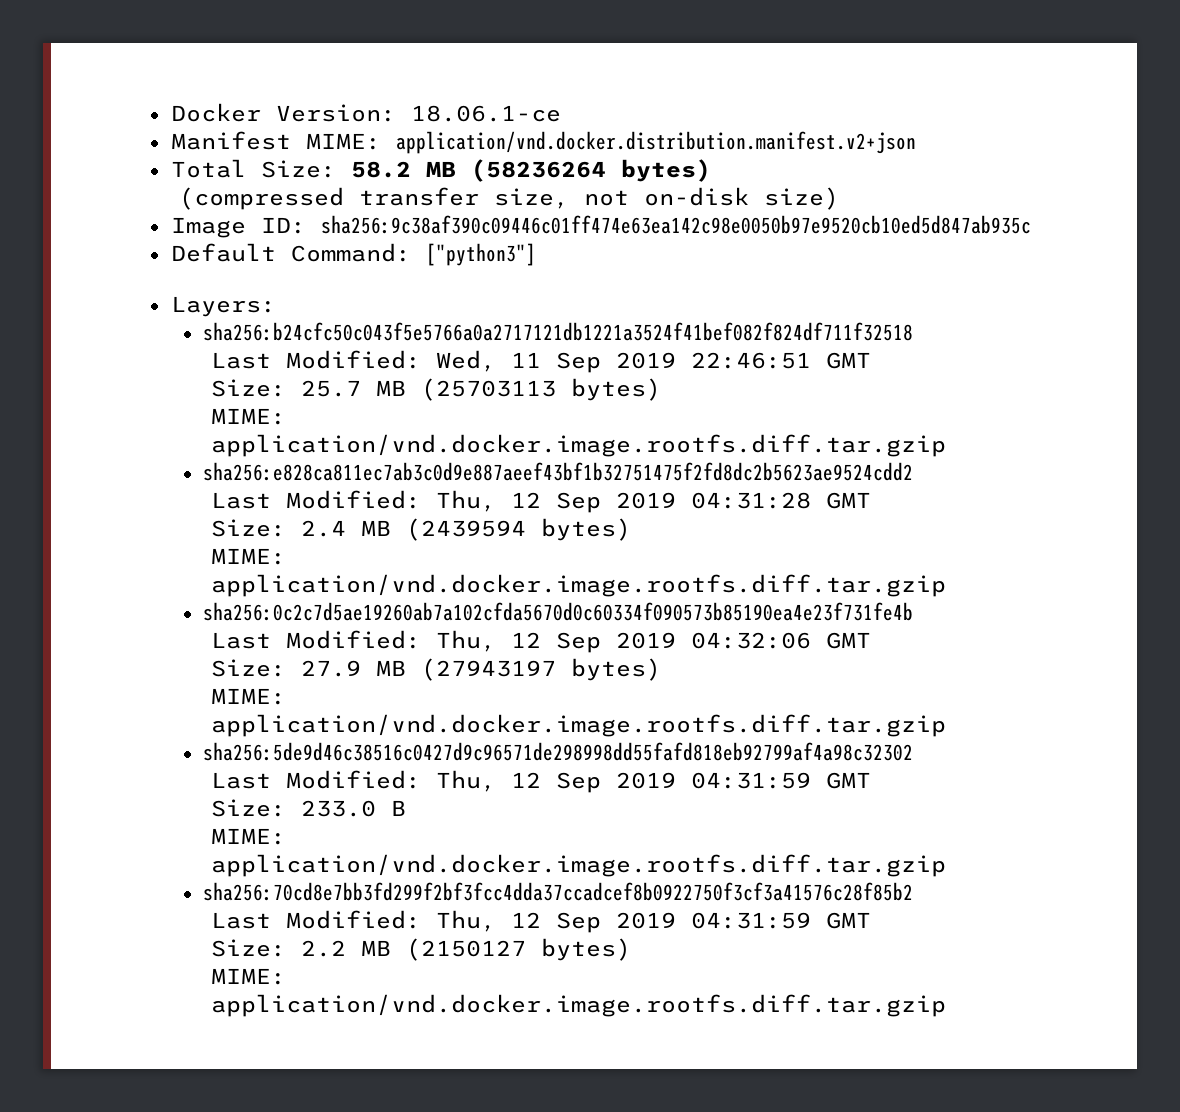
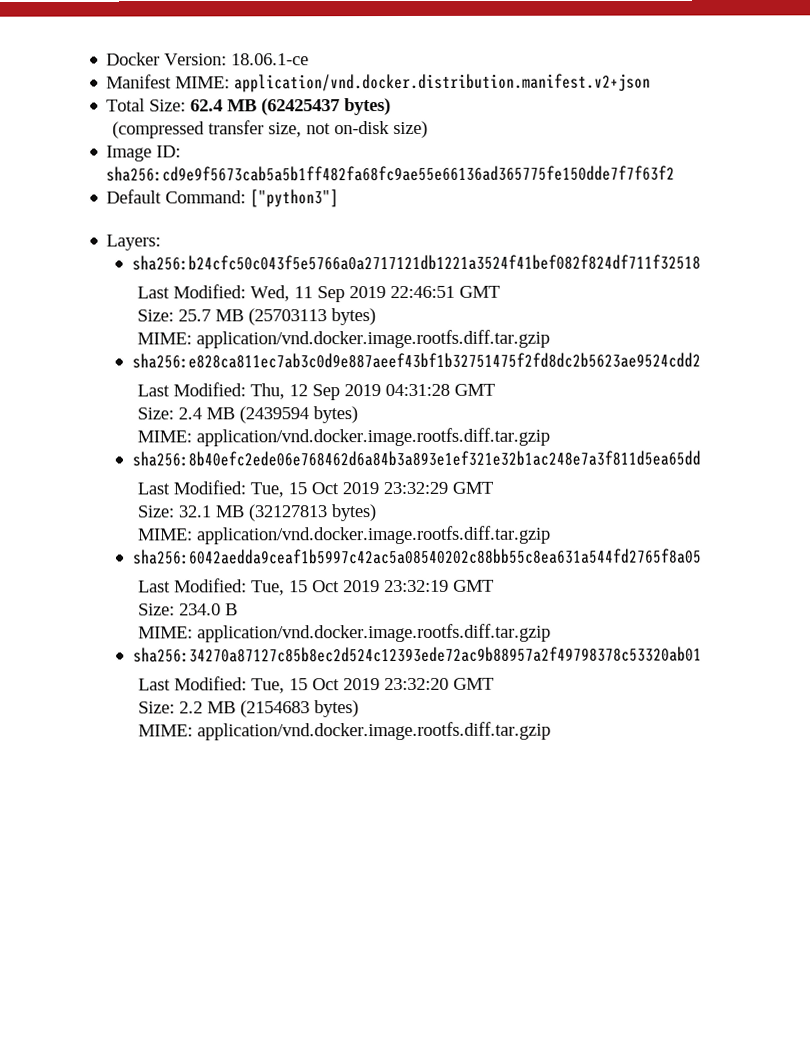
- Total Size: 58.2 MB (58236264 bytes)
+ Total Size: 62.4 MB (62425437 bytes)
- Image ID: sha256:9c38af390c09446c01ff474e63ea142c98e0050b97e9520cb10ed5d847ab935c
+ Image ID: sha256:cd9e9f5673cab5a5b1ff482fa68fc9ae55e66136ad365775fe150dde7f7f63f2
- sha256:0c2c7d5ae19260ab7a102cfda5670d0c60334f090573b85190ea4e23f731fe4b
- Last Modified: Thu, 12 Sep 2019 04:32:06 GMT
- Size: 27.9 MB (27943197 bytes)
+ sha256:8b40efc2ede06e768462d6a84b3a893e1ef321e32b1ac248e7a3f811d5ea65dd
+ Last Modified: Tue, 15 Oct 2019 23:32:29 GMT
+ Size: 32.1 MB (32127813 bytes)
  MIME: application/vnd.docker.image.rootfs.diff.tar.gzip
- sha256:5de9d46c38516c0427d9c96571de298998dd55fafd818eb92799af4a98c32302
- Last Modified: Thu, 12 Sep 2019 04:31:59 GMT
- Size: 233.0 B
+ sha256:6042aedda9ceaf1b5997c42ac5a08540202c88bb55c8ea631a544fd2765f8a05
+ Last Modified: Tue, 15 Oct 2019 23:32:19 GMT
+ Size: 234.0 B
- sha256:70cd8e7bb3fd299f2bf3fcc4dda37ccadcef8b0922750f3cf3a41576c28f85b2
- Last Modified: Thu, 12 Sep 2019 04:31:59 GMT
+ sha256:34270a87127c85b8ec2d524c12393ede72ac9b88957a2f49798378c53320ab01
+ Last Modified: Tue, 15 Oct 2019 23:32:20 GMT
- Size: 2.2 MB (2150127 bytes)
+ Size: 2.2 MB (2154683 bytes)

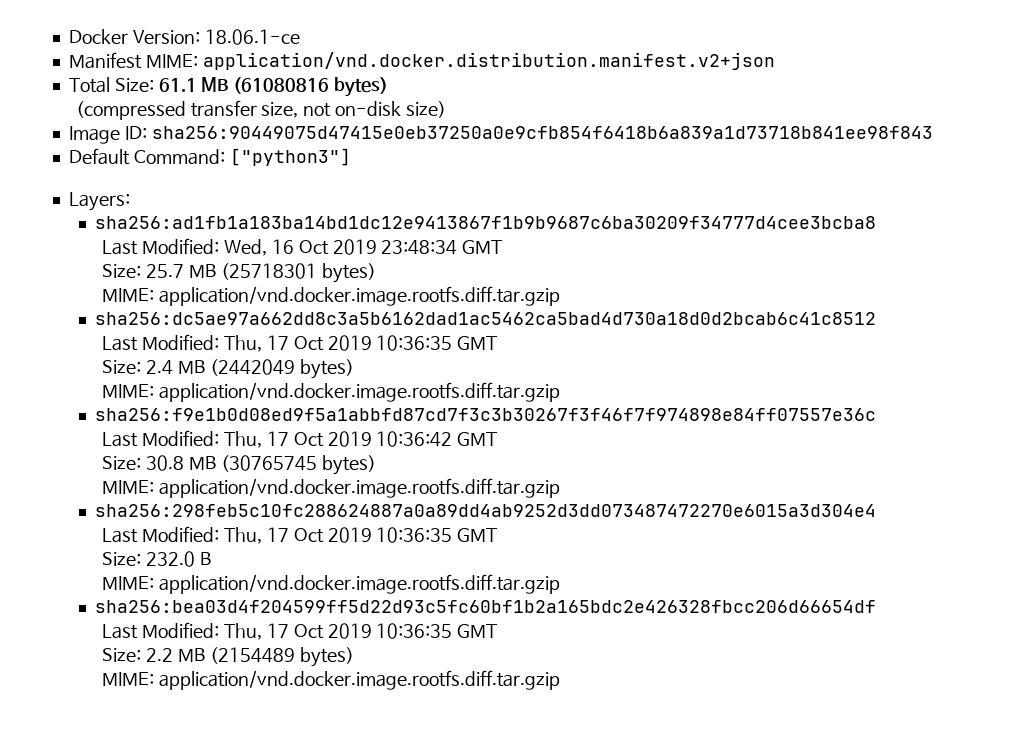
- Total Size: 62.4 MB (62425437 bytes)
+ Total Size: 61.1 MB (61080816 bytes)
- Image ID: sha256:cd9e9f5673cab5a5b1ff482fa68fc9ae55e66136ad365775fe150dde7f7f63f2
+ Image ID: sha256:90449075d47415e0eb37250a0e9cfb854f6418b6a839a1d73718b841ee98f843
- sha256:b24cfc50c043f5e5766a0a2717121db1221a3524f41bef082f824df711f32518
+ sha256:ad1fb1a183ba14bd1dc12e9413867f1b9b9687c6ba30209f34777d4cee3bcba8
- Last Modified: Wed, 11 Sep 2019 22:46:51 GMT
+ Last Modified: Wed, 16 Oct 2019 23:48:34 GMT
- Size: 25.7 MB (25703113 bytes)
+ Size: 25.7 MB (25718301 bytes)
  MIME: application/vnd.docker.image.rootfs.diff.tar.gzip
- sha256:e828ca811ec7ab3c0d9e887aeef43bf1b32751475f2fd8dc2b5623ae9524cdd2
- Last Modified: Thu, 12 Sep 2019 04:31:28 GMT
+ sha256:dc5ae97a662dd8c3a5b6162dad1ac5462ca5bad4d730a18d0d2bcab6c41c8512
+ Last Modified: Thu, 17 Oct 2019 10:36:35 GMT
- Size: 2.4 MB (2439594 bytes)
+ Size: 2.4 MB (2442049 bytes)
  MIME: application/vnd.docker.image.rootfs.diff.tar.gzip
- sha256:8b40efc2ede06e768462d6a84b3a893e1ef321e32b1ac248e7a3f811d5ea65dd
- Last Modified: Tue, 15 Oct 2019 23:32:29 GMT
- Size: 32.1 MB (32127813 bytes)
+ sha256:f9e1b0d08ed9f5a1abbfd87cd7f3c3b30267f3f46f7f974898e84ff07557e36c
+ Last Modified: Thu, 17 Oct 2019 10:36:42 GMT
+ Size: 30.8 MB (30765745 bytes)
  MIME: application/vnd.docker.image.rootfs.diff.tar.gzip
- sha256:6042aedda9ceaf1b5997c42ac5a08540202c88bb55c8ea631a544fd2765f8a05
- Last Modified: Tue, 15 Oct 2019 23:32:19 GMT
- Size: 234.0 B
+ sha256:298feb5c10fc288624887a0a89dd4ab9252d3dd073487472270e6015a3d304e4
+ Last Modified: Thu, 17 Oct 2019 10:36:35 GMT
+ Size: 232.0 B
- sha256:34270a87127c85b8ec2d524c12393ede72ac9b88957a2f49798378c53320ab01
- Last Modified: Tue, 15 Oct 2019 23:32:20 GMT
+ sha256:bea03d4f204599ff5d22d93c5fc60bf1b2a165bdc2e426328fbcc206d66654df
+ Last Modified: Thu, 17 Oct 2019 10:36:35 GMT
- Size: 2.2 MB (2154683 bytes)
+ Size: 2.2 MB (2154489 bytes)

